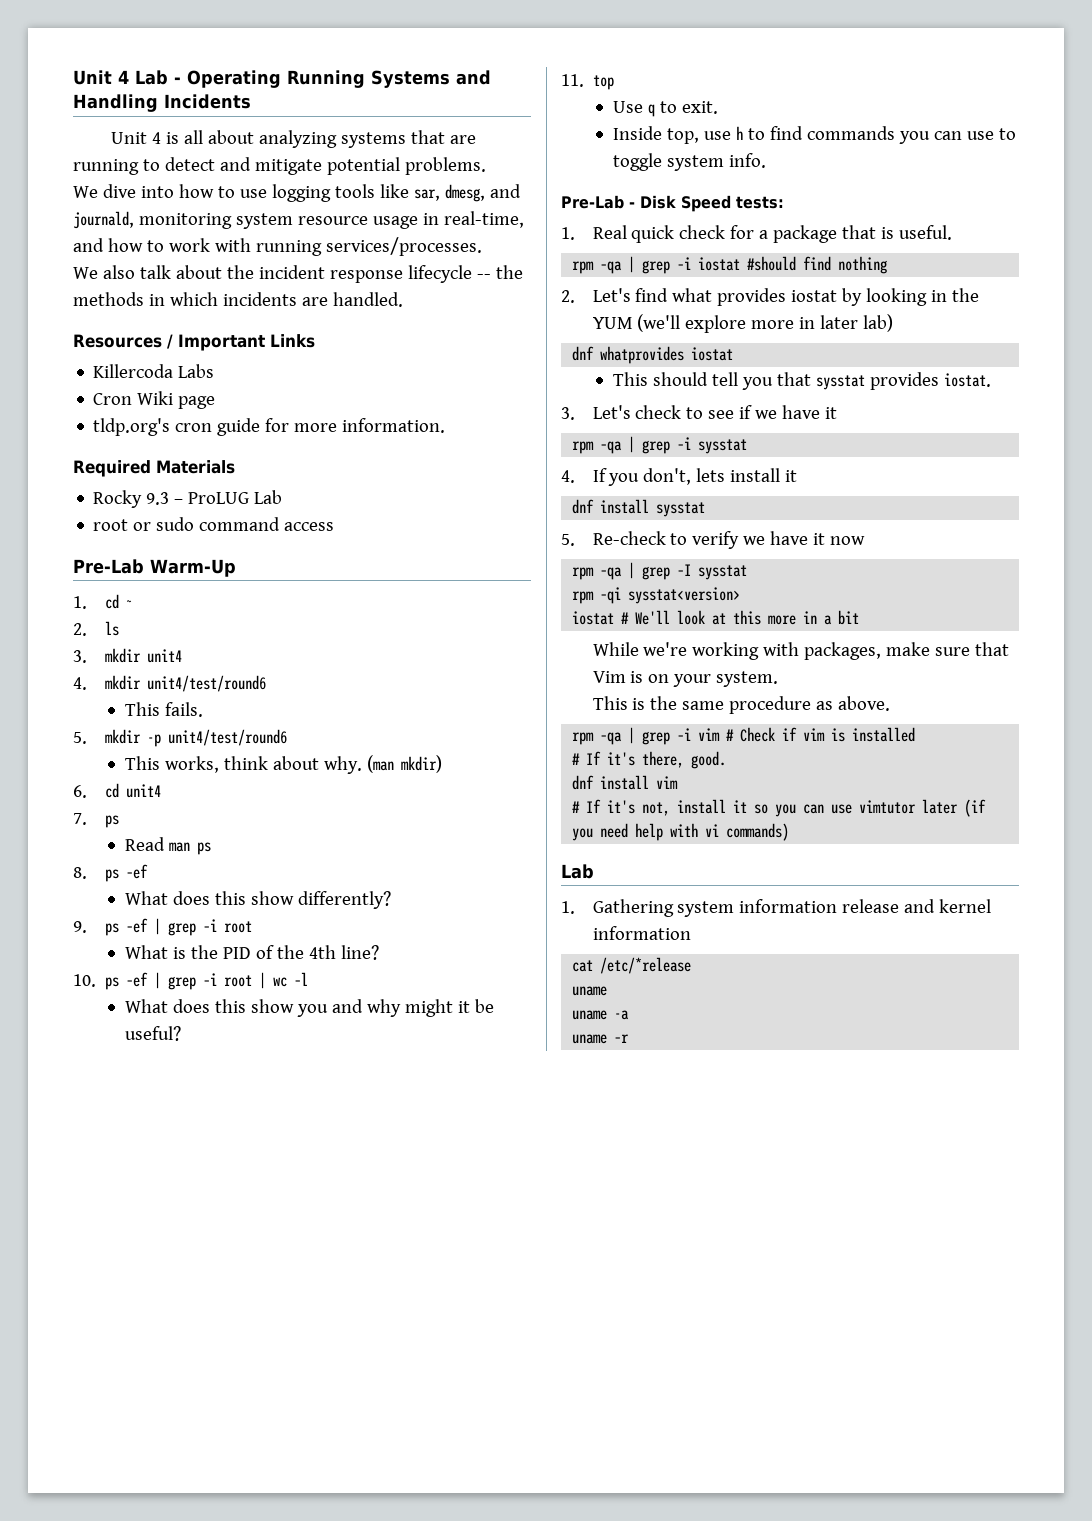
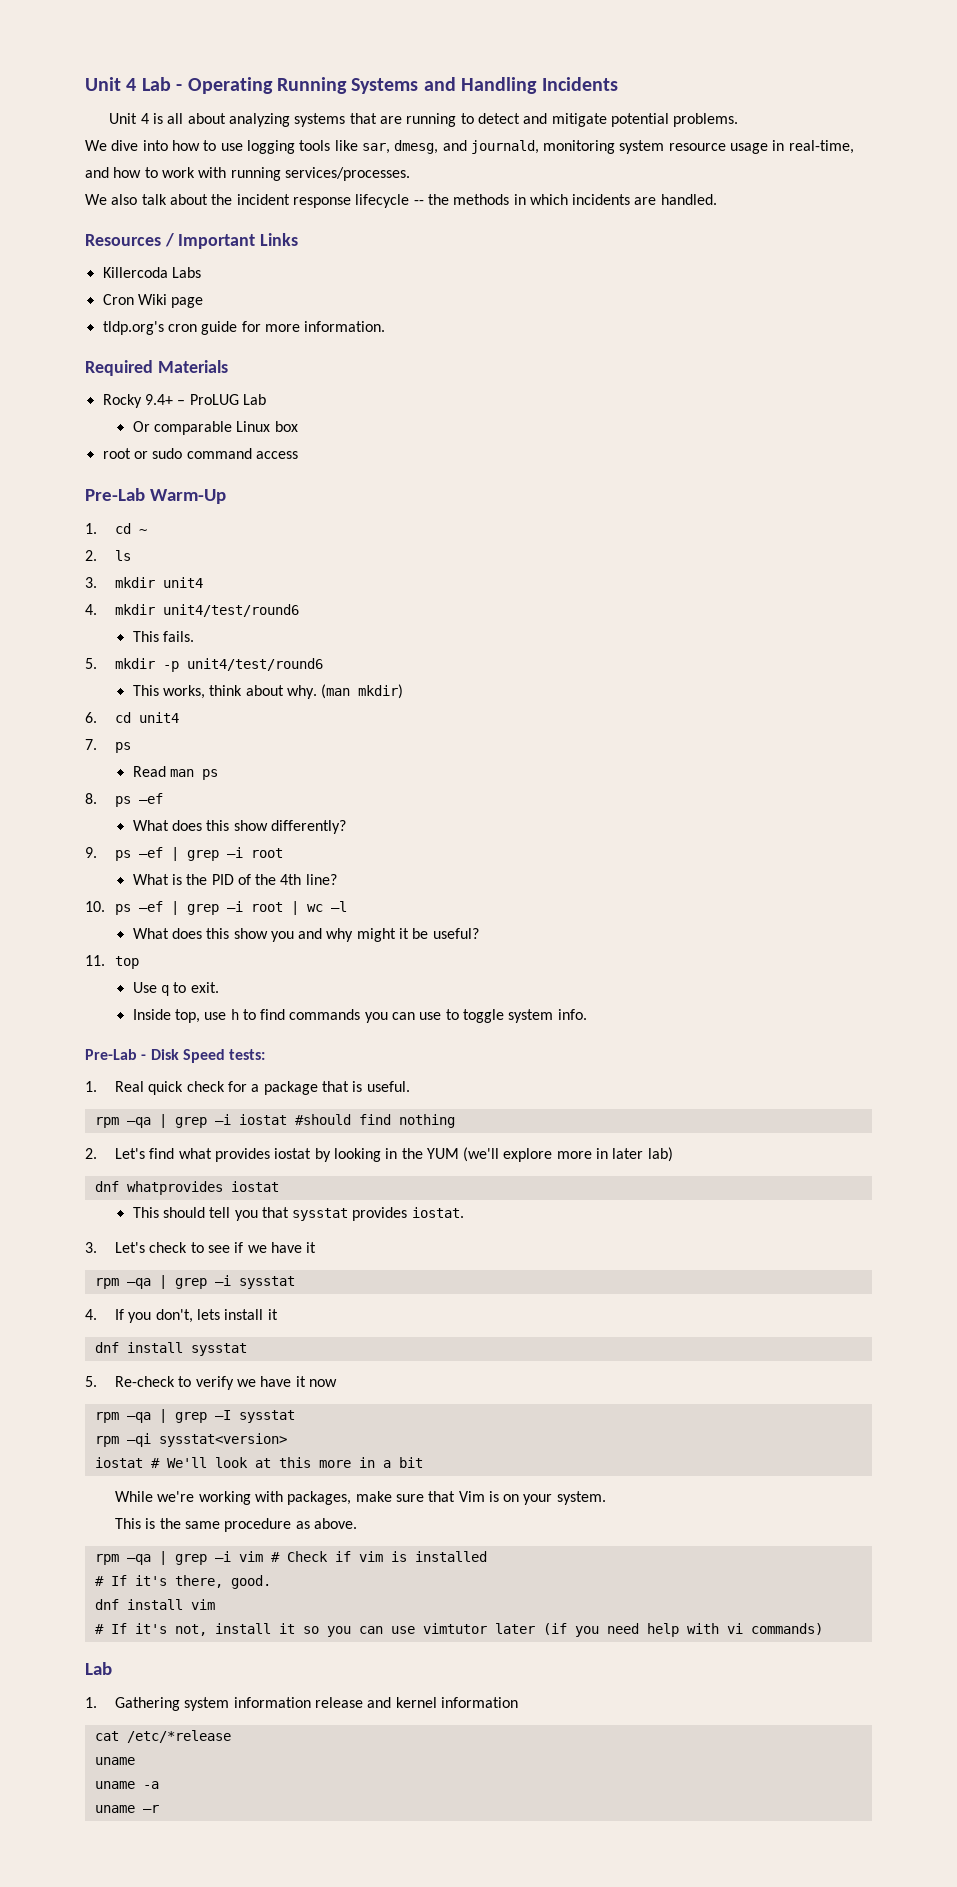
- Rocky 9.3 – ProLUG Lab
+ Rocky 9.4+ – ProLUG Lab
+ Or comparable Linux box

